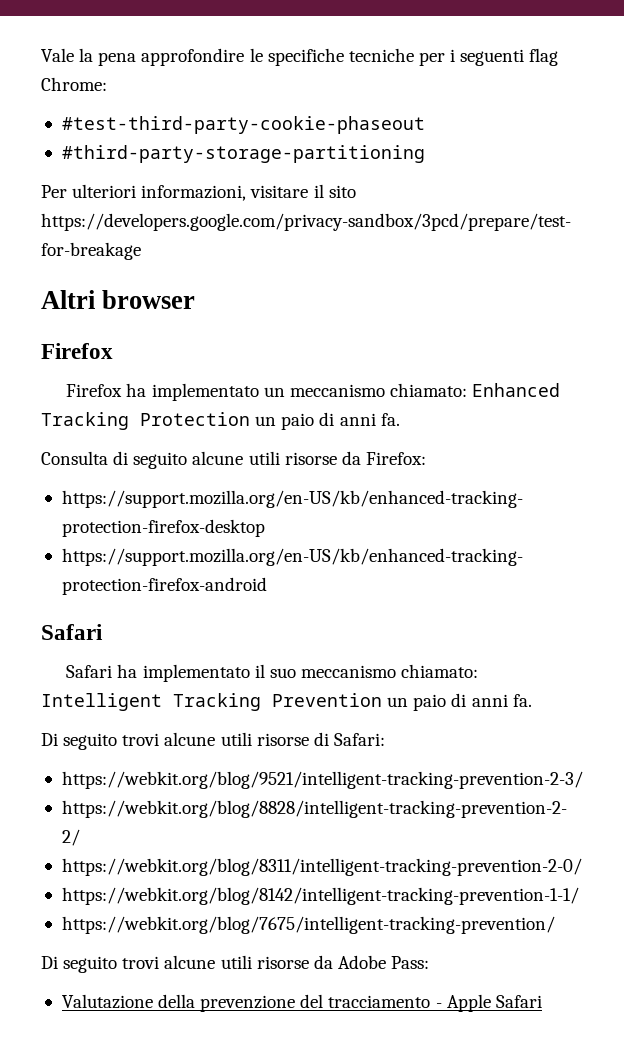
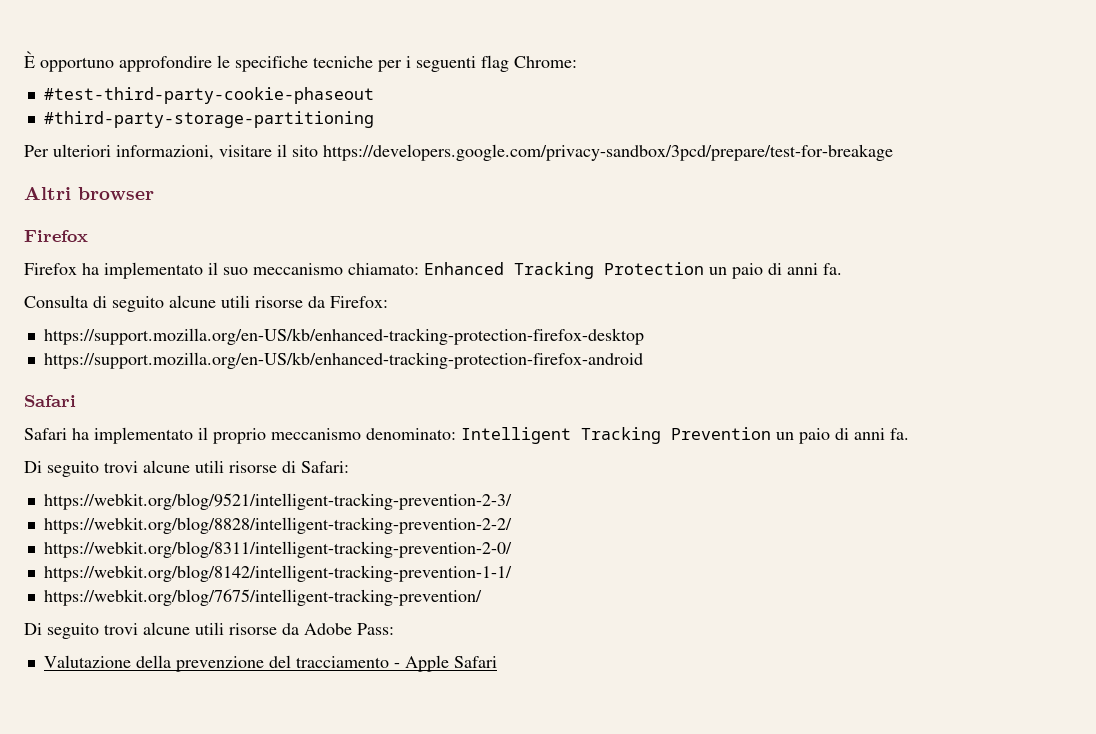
- Vale la pena approfondire le specifiche tecniche per i seguenti flag Chrome:
+ È opportuno approfondire le specifiche tecniche per i seguenti flag Chrome:
- Firefox ha implementato un meccanismo chiamato: Enhanced Tracking Protection un paio di anni fa.
+ Firefox ha implementato il suo meccanismo chiamato: Enhanced Tracking Protection un paio di anni fa.
- Safari ha implementato il suo meccanismo chiamato: Intelligent Tracking Prevention un paio di anni fa.
+ Safari ha implementato il proprio meccanismo denominato: Intelligent Tracking Prevention un paio di anni fa.

